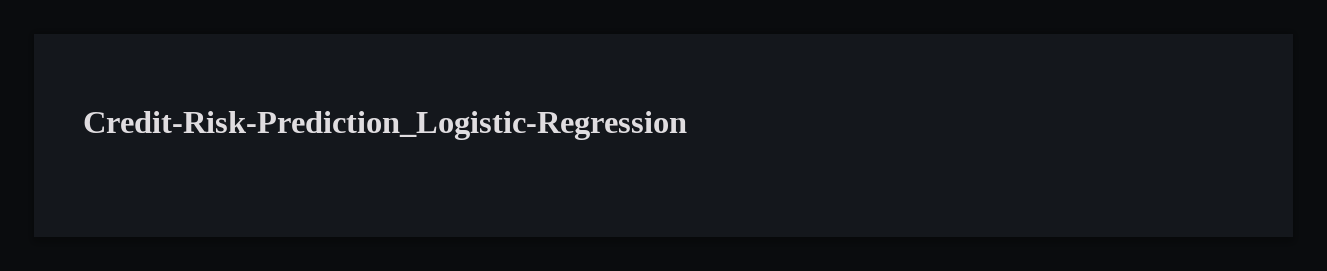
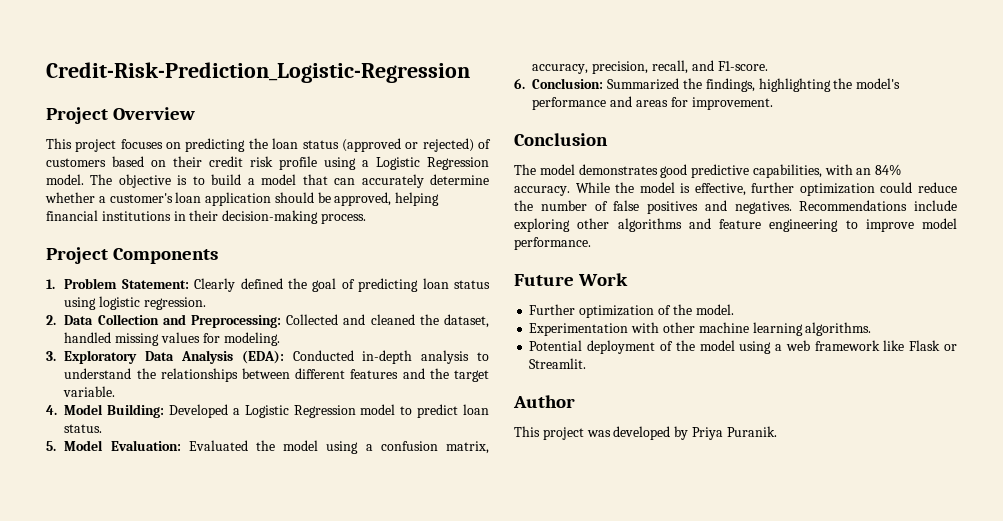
+ Project Overview
+ This project focuses on predicting the loan status (approved or rejected) of customers based on their credit risk profile using a Logistic Regression model. The objective is to build a model that can accurately determine whether a customer's loan application should be approved, helping financial institutions in their decision-making process.
+ Project Components
+ 1. Problem Statement: Clearly defined the goal of predicting loan status using logistic regression.
+ 2. Data Collection and Preprocessing: Collected and cleaned the dataset, handled missing values for modeling.
+ 3. Exploratory Data Analysis (EDA): Conducted in-depth analysis to understand the relationships between different features and the target variable.
+ 4. Model Building: Developed a Logistic Regression model to predict loan status.
+ 5. Model Evaluation: Evaluated the model using a confusion matrix, accuracy, precision, recall, and F1-score.
+ 6. Conclusion: Summarized the findings, highlighting the model's performance and areas for improvement.
+ Conclusion
+ The model demonstrates good predictive capabilities, with an 84% accuracy. While the model is effective, further optimization could reduce the number of false positives and negatives. Recommendations include exploring other algorithms and feature engineering to improve model performance.
+ Future Work
+ Further optimization of the model.
+ Experimentation with other machine learning algorithms.
+ Potential deployment of the model using a web framework like Flask or Streamlit.
+ Author
+ This project was developed by Priya Puranik.

